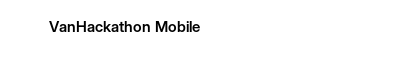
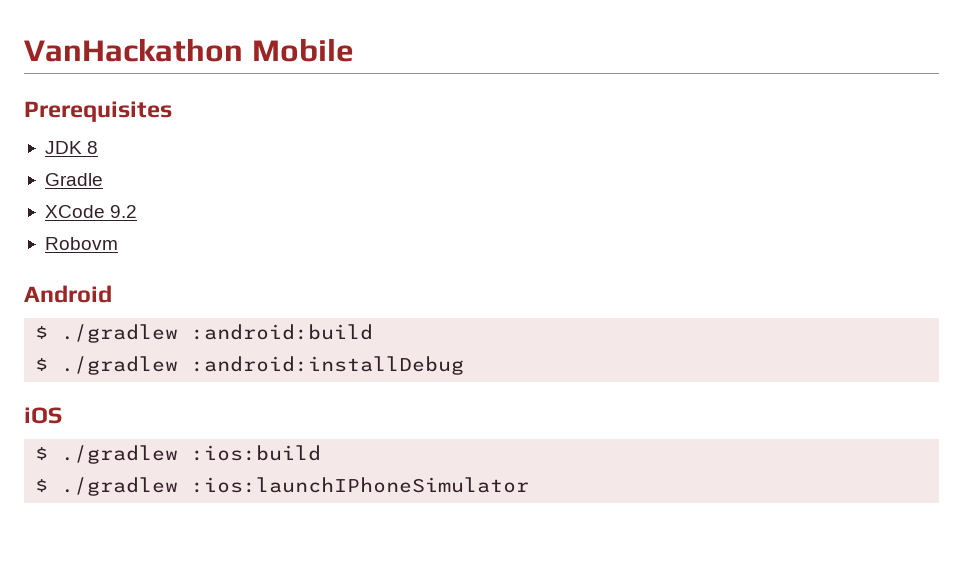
+ Prerequisites
+ JDK 8
+ Gradle
+ XCode 9.2
+ Robovm
+ Android
+ $ ./gradlew :android:build
+ $ ./gradlew :android:installDebug
+ iOS
+ $ ./gradlew :ios:build
+ $ ./gradlew :ios:launchIPhoneSimulator

